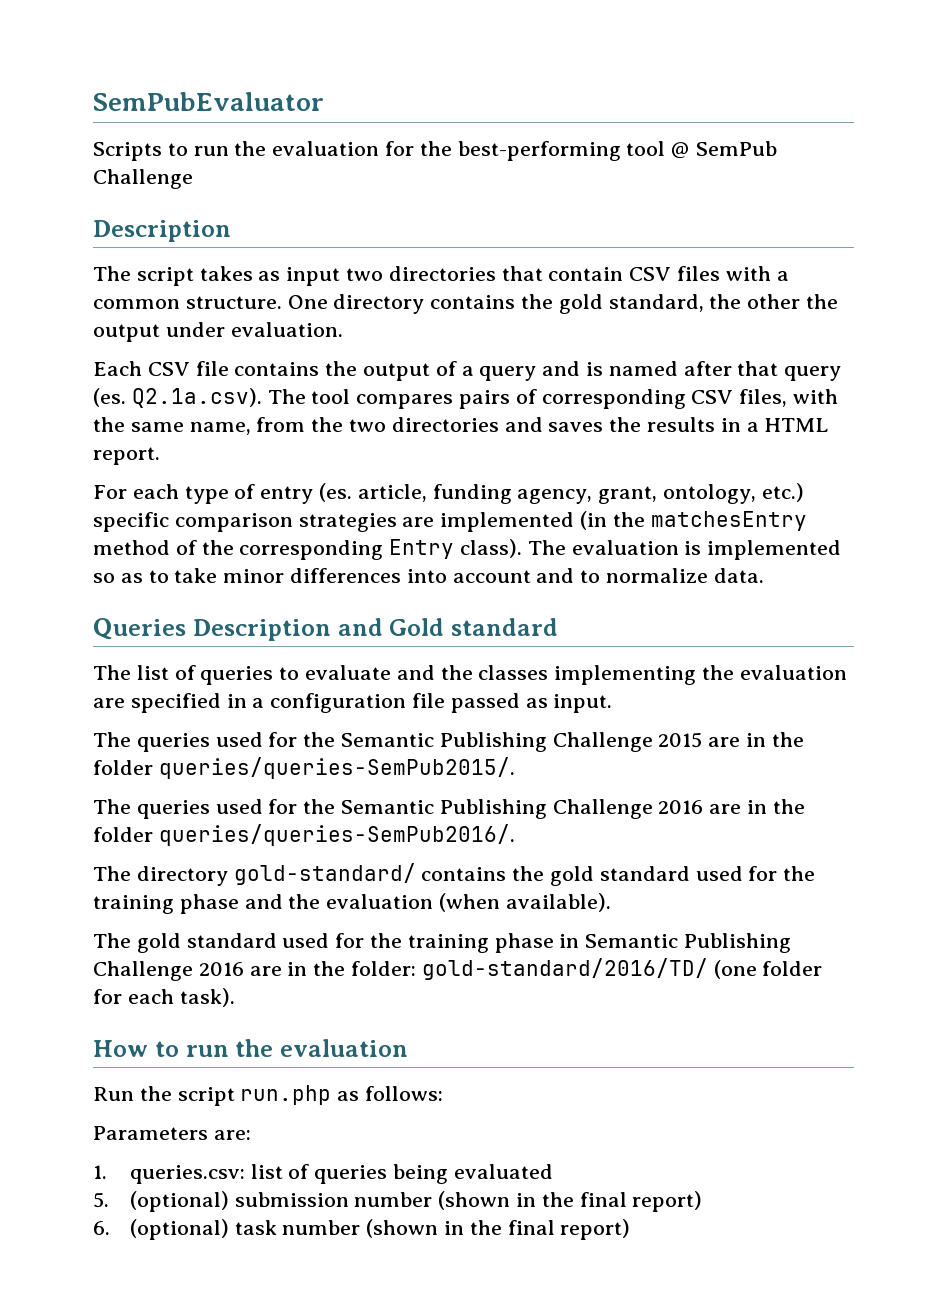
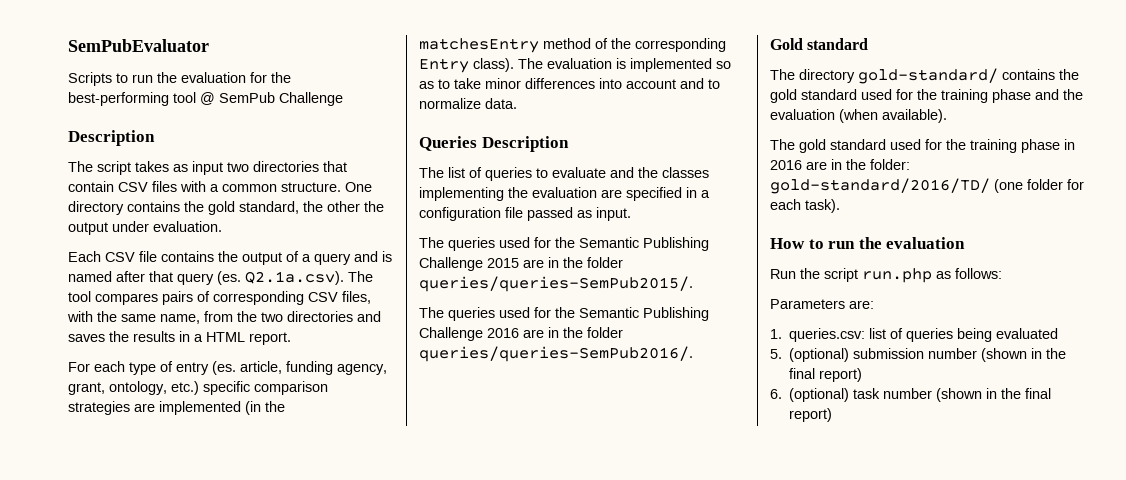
- Queries Description and Gold standard
+ Queries Description
+ Gold standard
- The gold standard used for the training phase in Semantic Publishing Challenge 2016 are in the folder: gold-standard/2016/TD/ (one folder for each task).
+ The gold standard used for the training phase in 2016 are in the folder: gold-standard/2016/TD/ (one folder for each task).

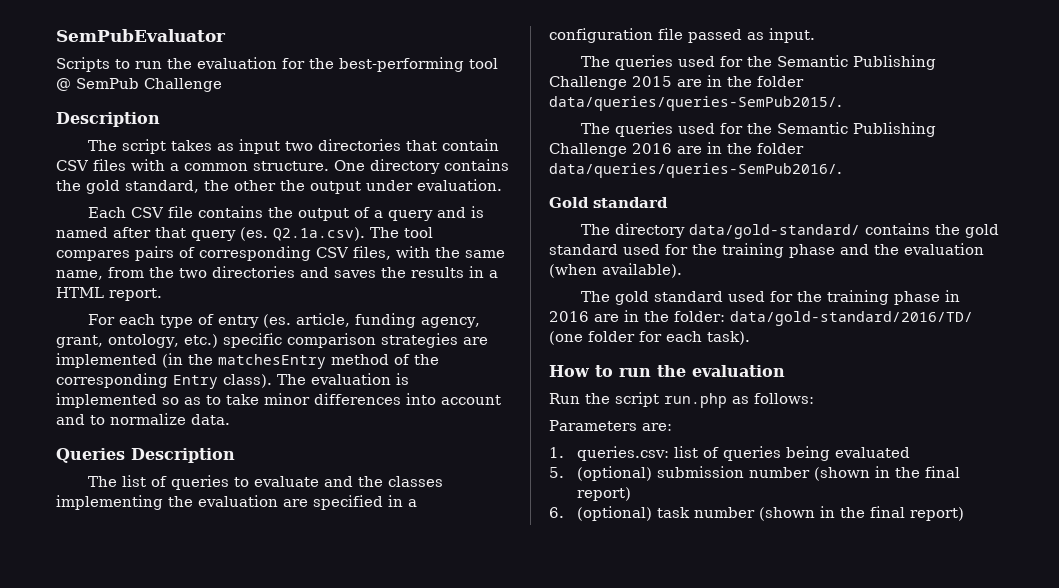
- The queries used for the Semantic Publishing Challenge 2015 are in the folder queries/queries-SemPub2015/.
+ The queries used for the Semantic Publishing Challenge 2015 are in the folder data/queries/queries-SemPub2015/.
- The queries used for the Semantic Publishing Challenge 2016 are in the folder queries/queries-SemPub2016/.
+ The queries used for the Semantic Publishing Challenge 2016 are in the folder data/queries/queries-SemPub2016/.
- The directory gold-standard/ contains the gold standard used for the training phase and the evaluation (when available).
+ The directory data/gold-standard/ contains the gold standard used for the training phase and the evaluation (when available).
- The gold standard used for the training phase in 2016 are in the folder: gold-standard/2016/TD/ (one folder for each task).
+ The gold standard used for the training phase in 2016 are in the folder: data/gold-standard/2016/TD/ (one folder for each task).

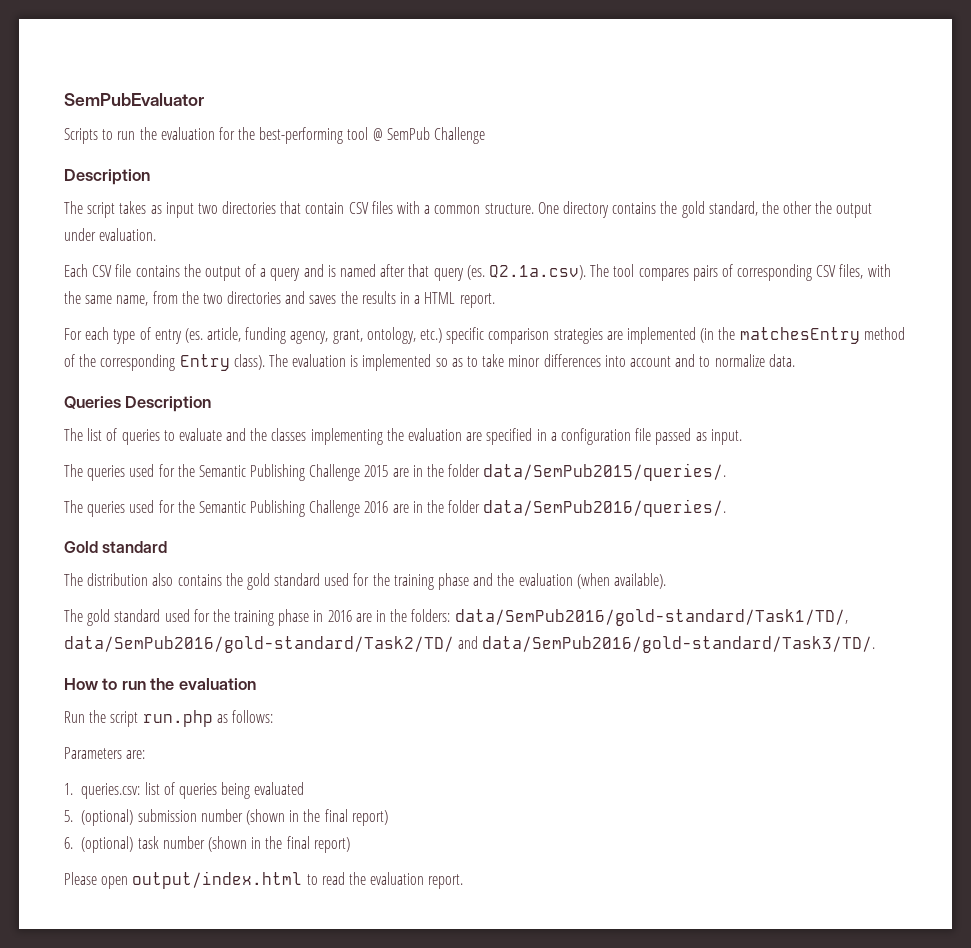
- The queries used for the Semantic Publishing Challenge 2015 are in the folder data/queries/queries-SemPub2015/.
+ The queries used for the Semantic Publishing Challenge 2015 are in the folder data/SemPub2015/queries/.
- The queries used for the Semantic Publishing Challenge 2016 are in the folder data/queries/queries-SemPub2016/.
+ The queries used for the Semantic Publishing Challenge 2016 are in the folder data/SemPub2016/queries/.
- The directory data/gold-standard/ contains the gold standard used for the training phase and the evaluation (when available).
+ The distribution also contains the gold standard used for the training phase and the evaluation (when available).
- The gold standard used for the training phase in 2016 are in the folder: data/gold-standard/2016/TD/ (one folder for each task).
+ The gold standard used for the training phase in 2016 are in the folders: data/SemPub2016/gold-standard/Task1/TD/, data/SemPub2016/gold-standard/Task2/TD/ and data/SemPub2016/gold-standard/Task3/TD/.
+ Please open output/index.html to read the evaluation report.

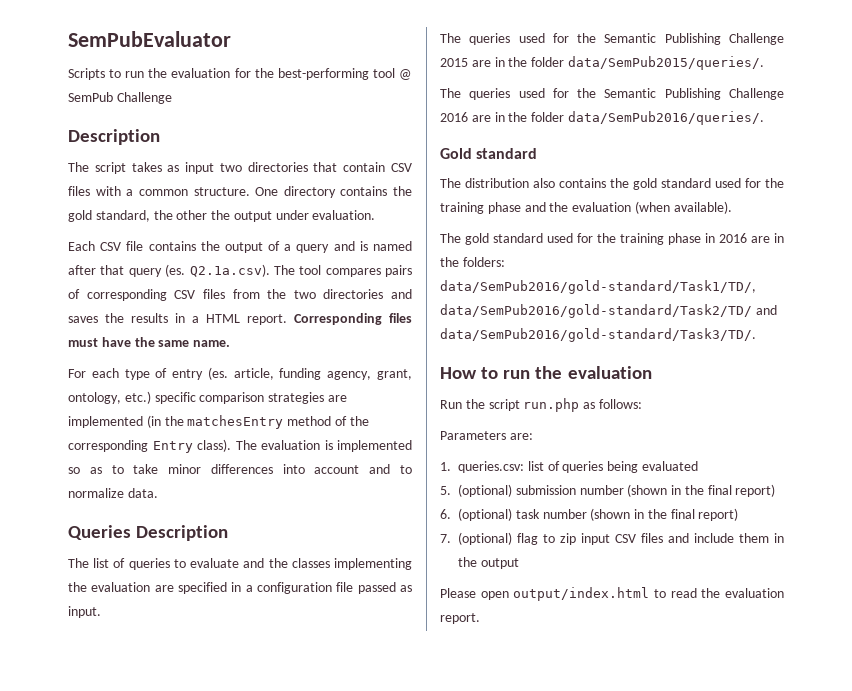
- Q2.1a.csv). The tool compares pairs of corresponding CSV files, with the same name, from the two directories and saves the results in a HTML report.
+ Q2.1a.csv). The tool compares pairs of corresponding CSV files from the two directories and saves the results in a HTML report. Corresponding files must have the same name.
+ 7. (optional) flag to zip input CSV files and include them in the output

